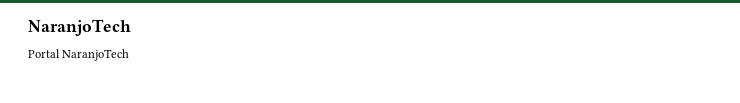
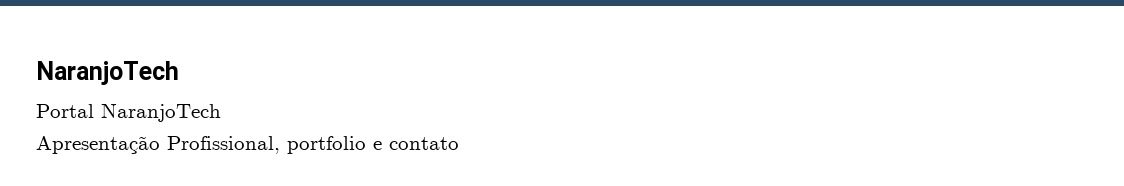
+ Apresentação Profissional, portfolio e contato

